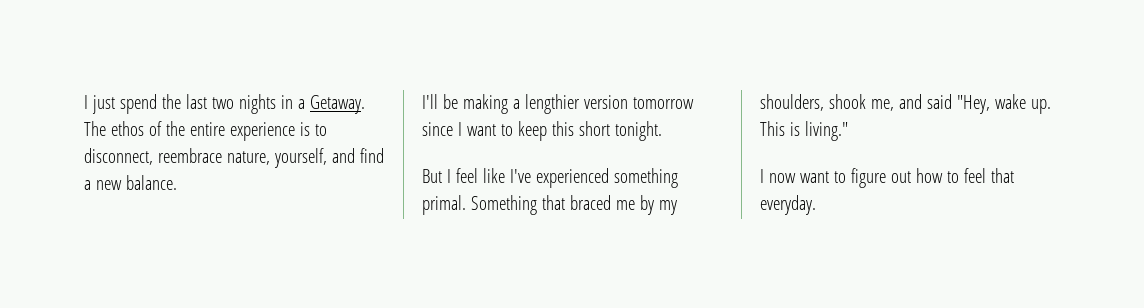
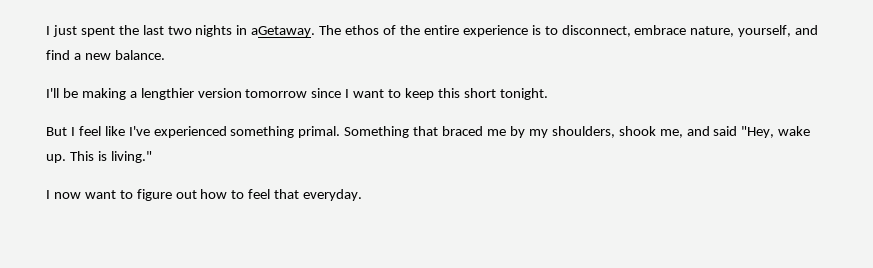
- I just spend the last two nights in a Getaway.
+ I just spent the last two nights in aGetaway.
- The ethos of the entire experience is to disconnect, reembrace nature, yourself, and find a new balance.
+ The ethos of the entire experience is to disconnect, embrace nature, yourself, and find a new balance.

